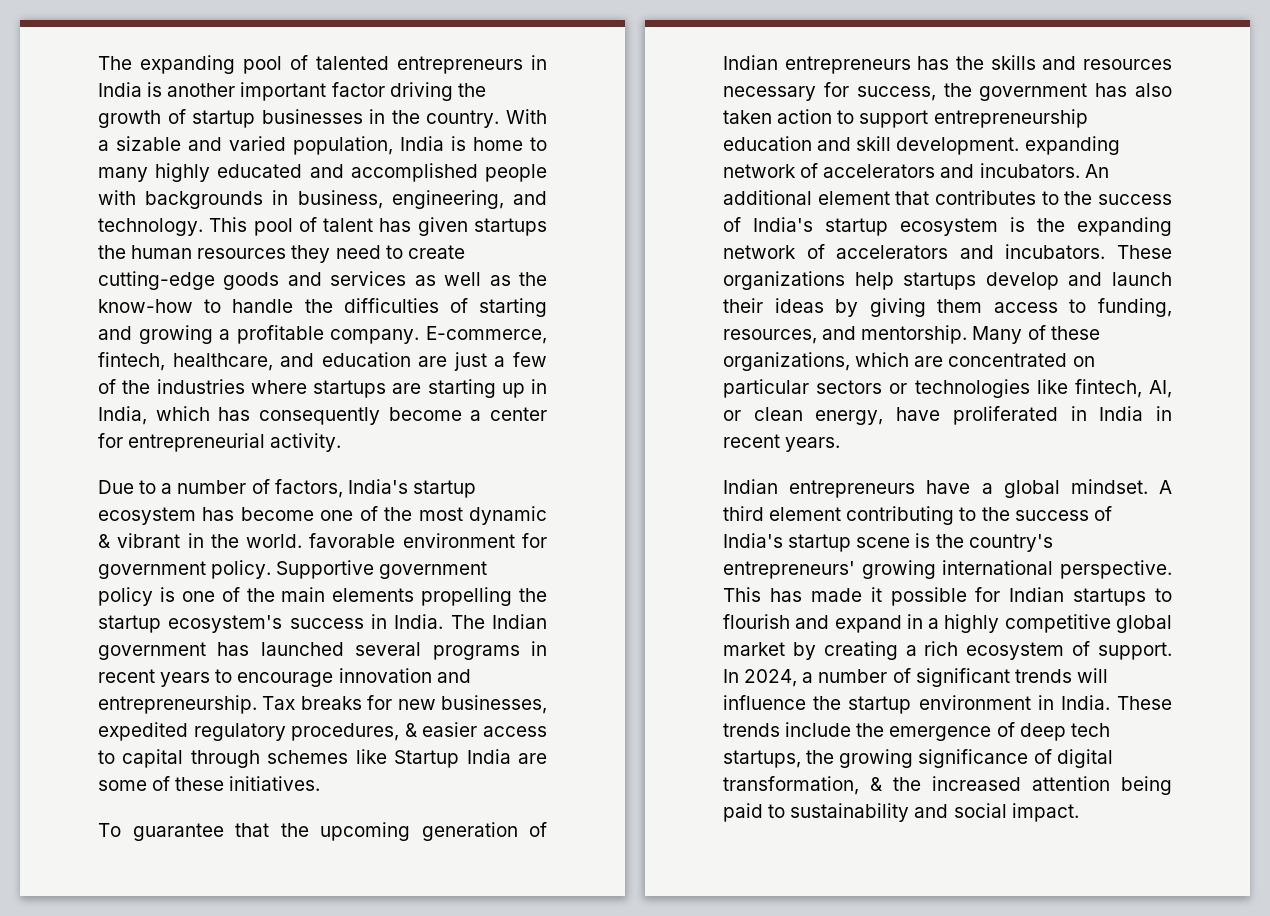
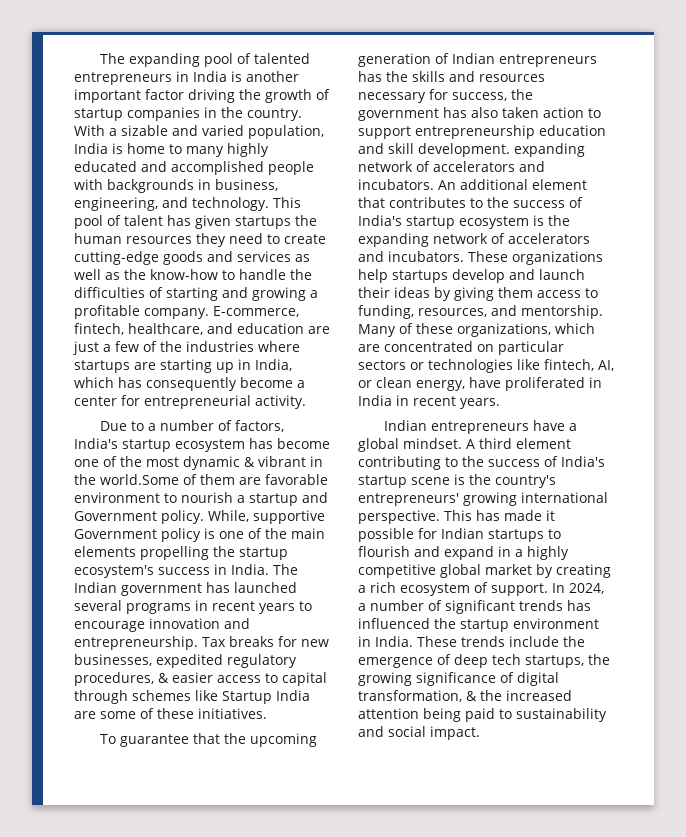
- The expanding pool of talented entrepreneurs in India is another important factor driving the growth of startup businesses in the country.
+ The expanding pool of talented entrepreneurs in India is another important factor driving the growth of startup companies in the country.
- Due to a number of factors, India's startup ecosystem has become one of the most dynamic & vibrant in the world. favorable environment for government policy. Supportive government policy is one of the main elements propelling the startup ecosystem's success in India.
+ Due to a number of factors, India's startup ecosystem has become one of the most dynamic & vibrant in the world.Some of them are favorable environment to nourish a startup and Government policy. While, supportive Government policy is one of the main elements propelling the startup ecosystem's success in India.
- In 2024, a number of significant trends will influence the startup environment in India.
+ In 2024, a number of significant trends has influenced the startup environment in India.

